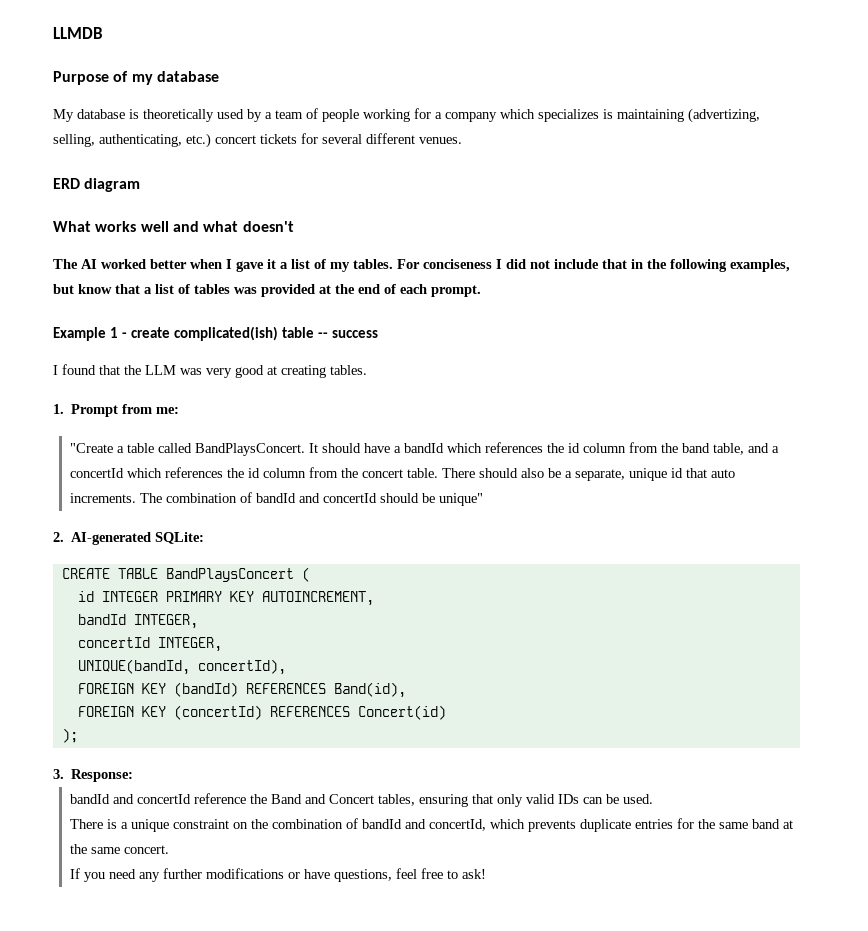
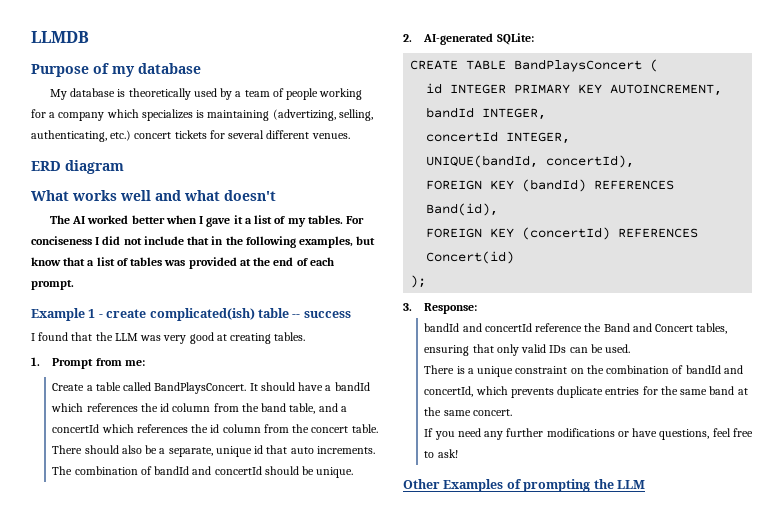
- "Create a table called BandPlaysConcert.
+ Create a table called BandPlaysConcert.
- The combination of bandId and concertId should be unique"
+ The combination of bandId and concertId should be unique.
+ Other Examples of prompting the LLM

